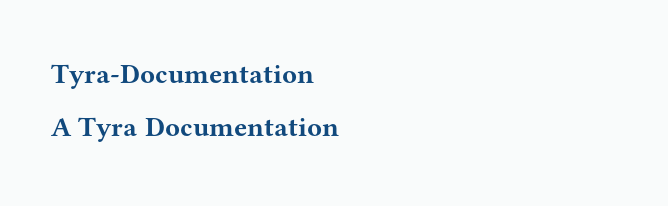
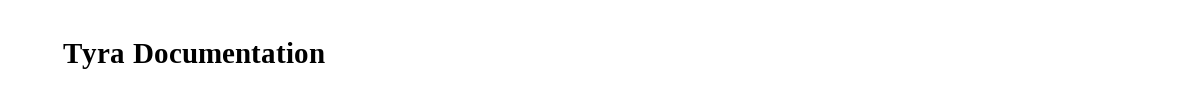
- Tyra-Documentation
- A Tyra Documentation
+ Tyra Documentation

